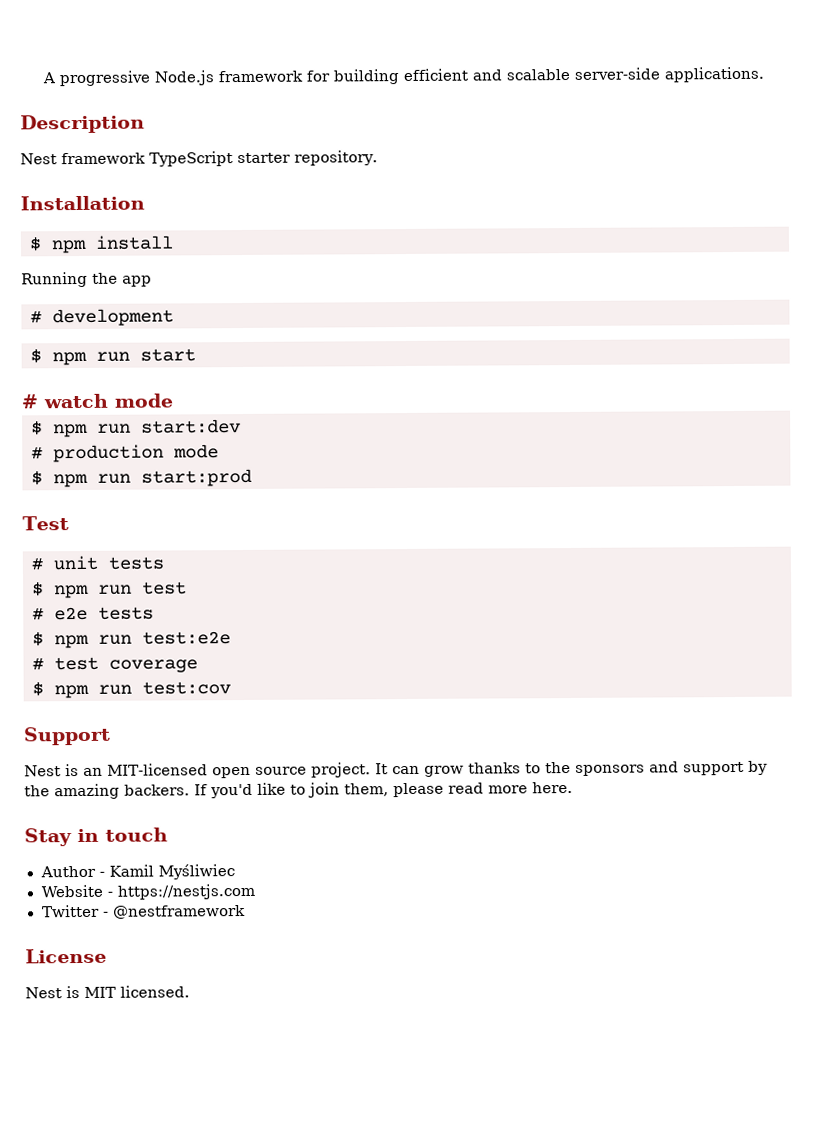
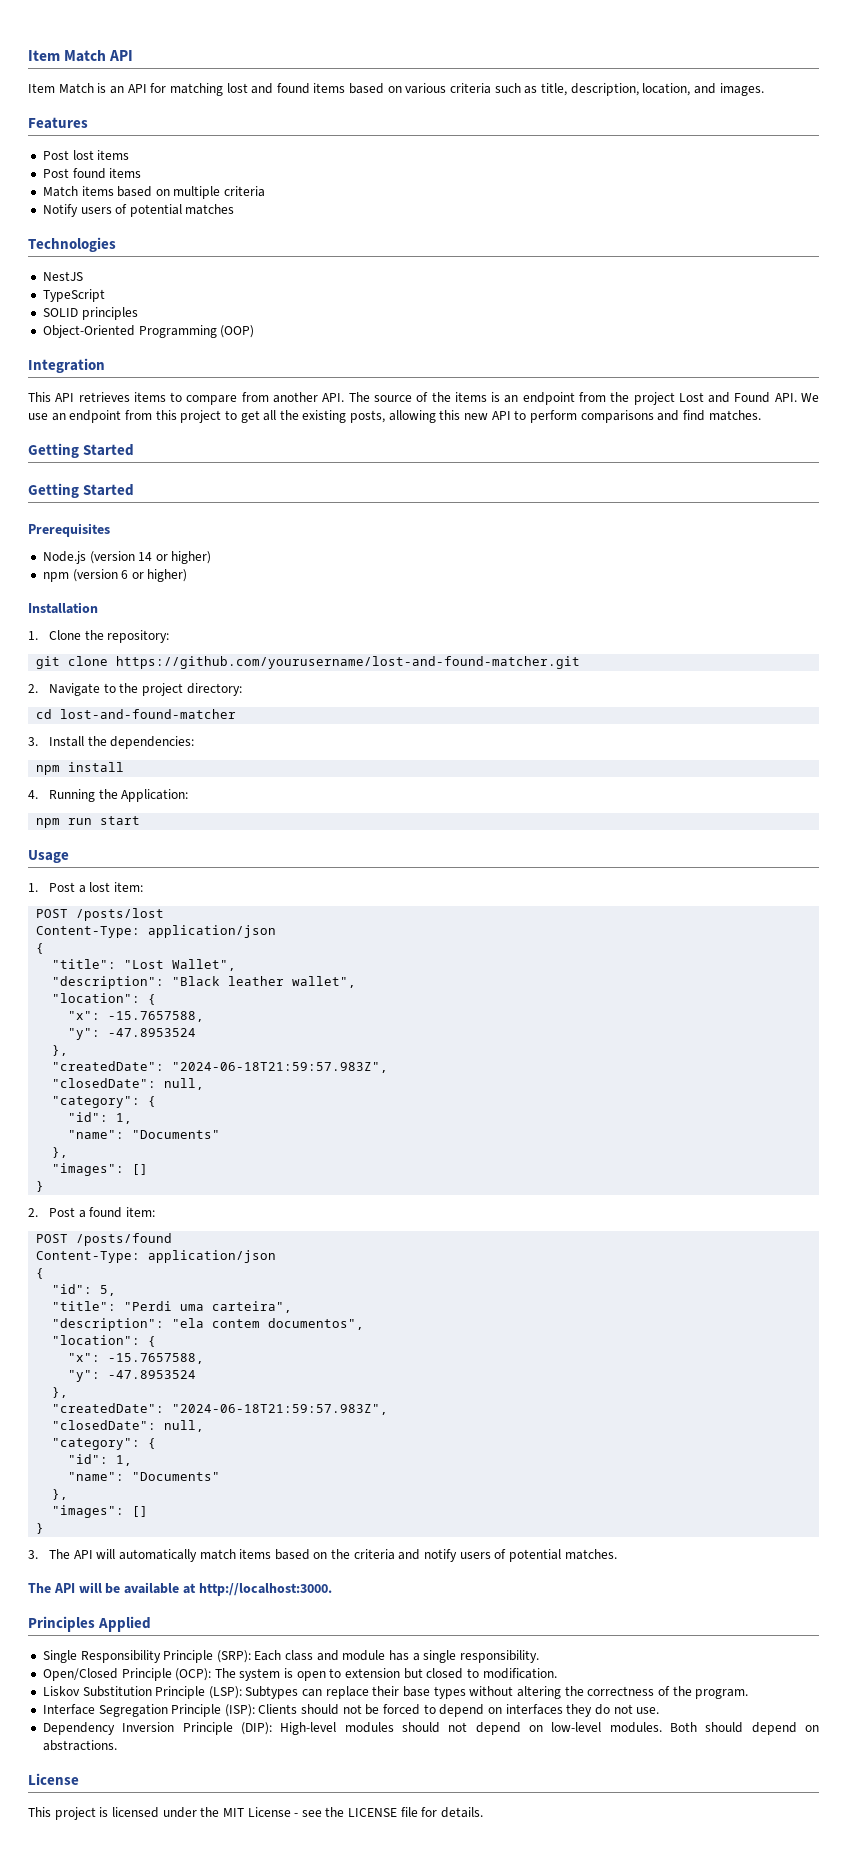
- A progressive Node.js framework for building efficient and scalable server-side applications.
- Description
- Nest framework TypeScript starter repository.
+ Item Match API
+ Item Match is an API for matching lost and found items based on various criteria such as title, description, location, and images.
+ Features
+ Post lost items
+ Post found items
+ Match items based on multiple criteria
+ Notify users of potential matches
+ Technologies
+ NestJS
+ TypeScript
+ SOLID principles
+ Object-Oriented Programming (OOP)
+ Integration
+ This API retrieves items to compare from another API. The source of the items is an endpoint from the project Lost and Found API. We use an endpoint from this project to get all the existing posts, allowing this new API to perform comparisons and find matches.
+ Getting Started
+ Getting Started
+ Prerequisites
+ Node.js (version 14 or higher)
+ npm (version 6 or higher)
  Installation
- $ npm install
+ 1. Clone the repository:
+ git clone https://github.com/yourusername/lost-and-found-matcher.git
+ 2. Navigate to the project directory:
+ cd lost-and-found-matcher
+ 3. Install the dependencies:
+ npm install
- Running the app
- # development
- $ npm run start
+ 4. Running the Application:
+ npm run start
- # watch mode
- $ npm run start:dev
- # production mode
- $ npm run start:prod
- Test
- # unit tests
- $ npm run test
- # e2e tests
- $ npm run test:e2e
- # test coverage
- $ npm run test:cov
- Support
- Nest is an MIT-licensed open source project. It can grow thanks to the sponsors and support by the amazing backers. If you'd like to join them, please read more here.
- Stay in touch
- Author - Kamil Myśliwiec
- Website - https://nestjs.com
- Twitter - @nestframework
+ Usage
+ 1. Post a lost item:
+ POST /posts/lost
+ Content-Type: application/json
+ {
+ "title": "Lost Wallet",
+ "description": "Black leather wallet",
+ "location": {
+ "x": -15.7657588,
+ "y": -47.8953524
+ },
+ "createdDate": "2024-06-18T21:59:57.983Z",
+ "closedDate": null,
+ "category": {
+ "id": 1,
+ "name": "Documents"
+ },
+ "images": []
+ }
+ 2. Post a found item:
+ POST /posts/found
+ Content-Type: application/json
+ {
+ "id": 5,
+ "title": "Perdi uma carteira",
+ "description": "ela contem documentos",
+ "location": {
+ "x": -15.7657588,
+ "y": -47.8953524
+ },
+ "createdDate": "2024-06-18T21:59:57.983Z",
+ "closedDate": null,
+ "category": {
+ "id": 1,
+ "name": "Documents"
+ },
+ "images": []
+ }
+ 3. The API will automatically match items based on the criteria and notify users of potential matches.
+ The API will be available at http://localhost:3000.
+ Principles Applied
+ Single Responsibility Principle (SRP): Each class and module has a single responsibility.
+ Open/Closed Principle (OCP): The system is open to extension but closed to modification.
+ Liskov Substitution Principle (LSP): Subtypes can replace their base types without altering the correctness of the program.
+ Interface Segregation Principle (ISP): Clients should not be forced to depend on interfaces they do not use.
+ Dependency Inversion Principle (DIP): High-level modules should not depend on low-level modules. Both should depend on abstractions.
  License
- Nest is MIT licensed.
+ This project is licensed under the MIT License - see the LICENSE file for details.

